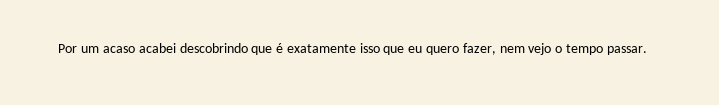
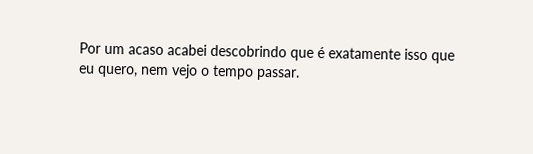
- Por um acaso acabei descobrindo que é exatamente isso que eu quero fazer, nem vejo o tempo passar.
+ Por um acaso acabei descobrindo que é exatamente isso que eu quero, nem vejo o tempo passar.

